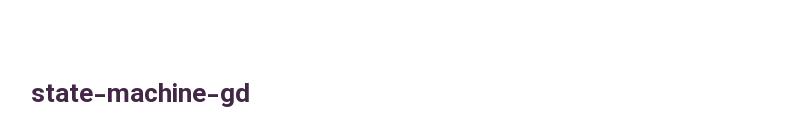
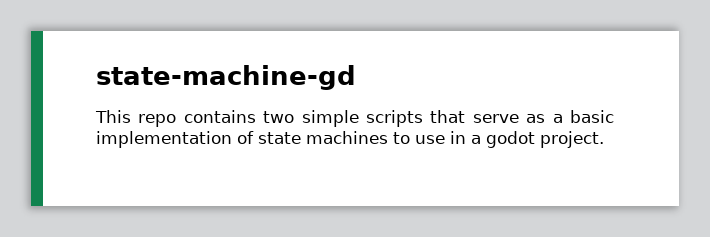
+ This repo contains two simple scripts that serve as a basic implementation of state machines to use in a godot project.

